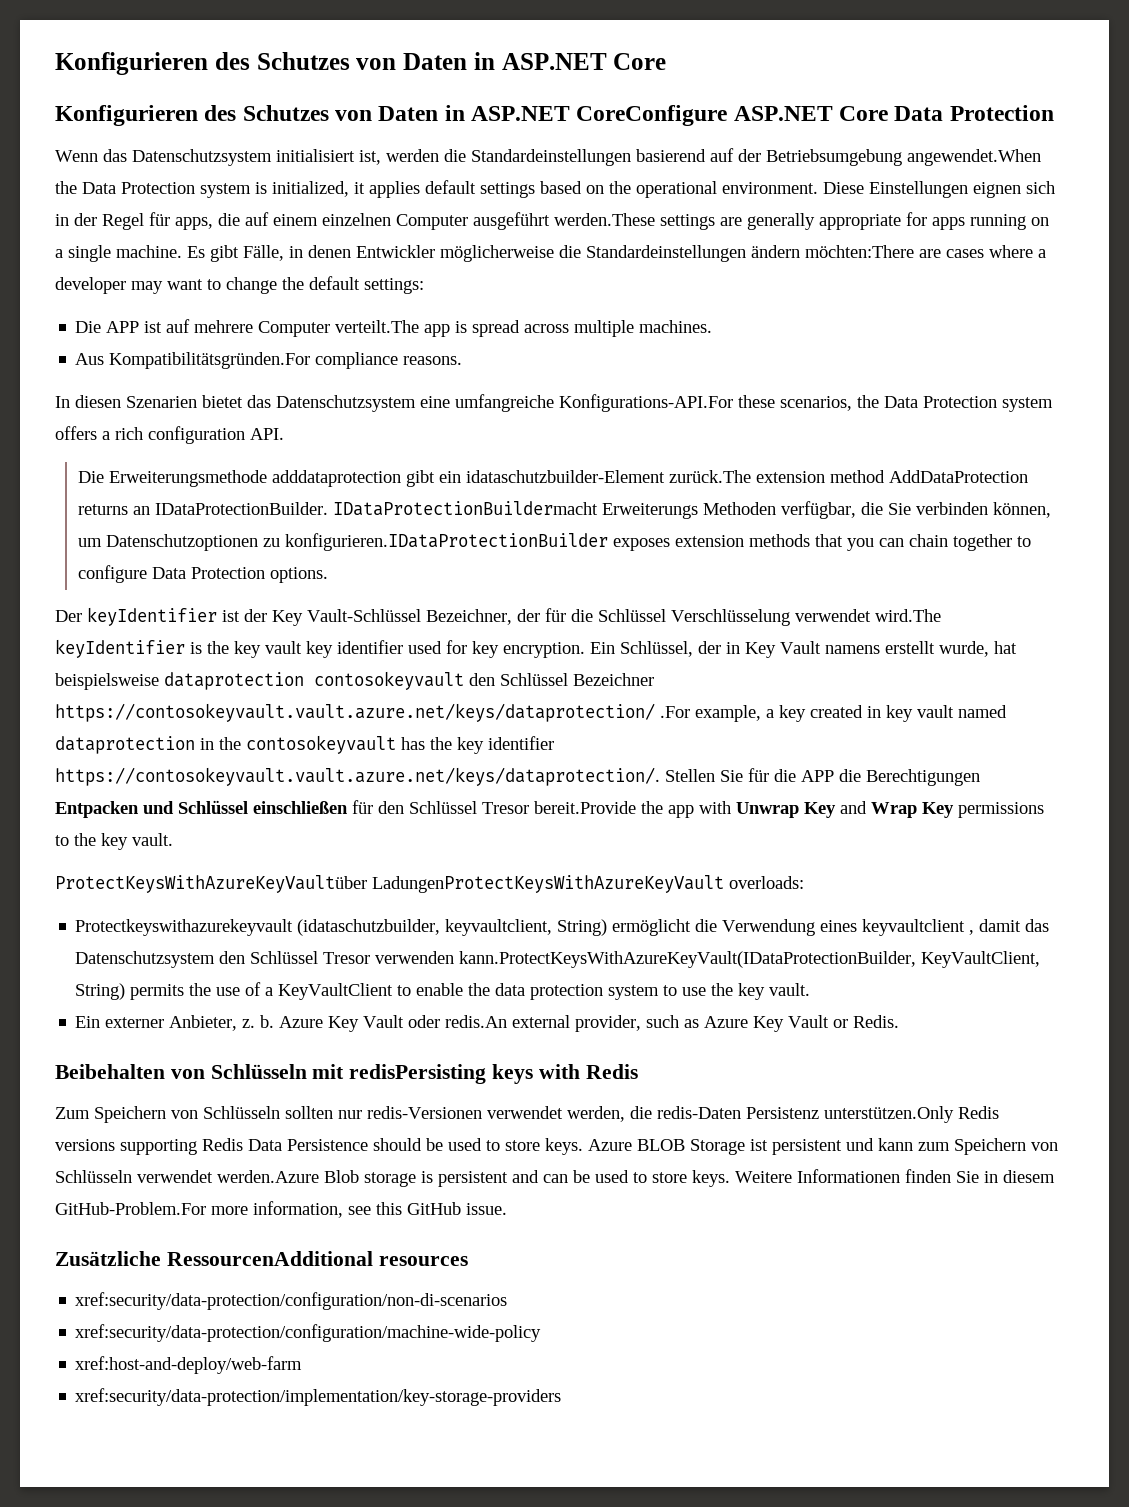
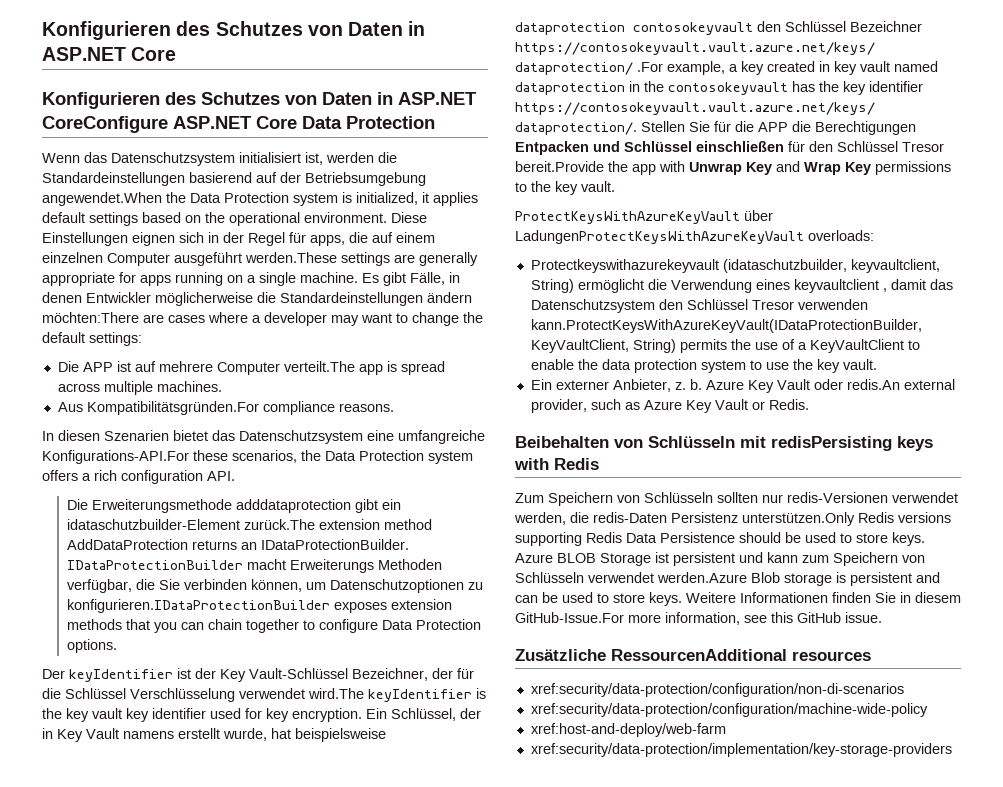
- IDataProtectionBuildermacht Erweiterungs Methoden verfügbar, die Sie verbinden können, um Datenschutzoptionen zu konfigurieren.IDataProtectionBuilder exposes extension methods that you can chain together to configure Data Protection options.
+ IDataProtectionBuilder macht Erweiterungs Methoden verfügbar, die Sie verbinden können, um Datenschutzoptionen zu konfigurieren.IDataProtectionBuilder exposes extension methods that you can chain together to configure Data Protection options.
- ProtectKeysWithAzureKeyVaultüber LadungenProtectKeysWithAzureKeyVault overloads:
+ ProtectKeysWithAzureKeyVault über LadungenProtectKeysWithAzureKeyVault overloads:
- Weitere Informationen finden Sie in diesem GitHub-Problem.For more information, see this GitHub issue.
+ Weitere Informationen finden Sie in diesem GitHub-Issue.For more information, see this GitHub issue.

